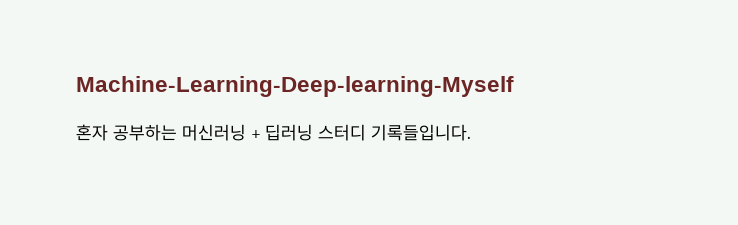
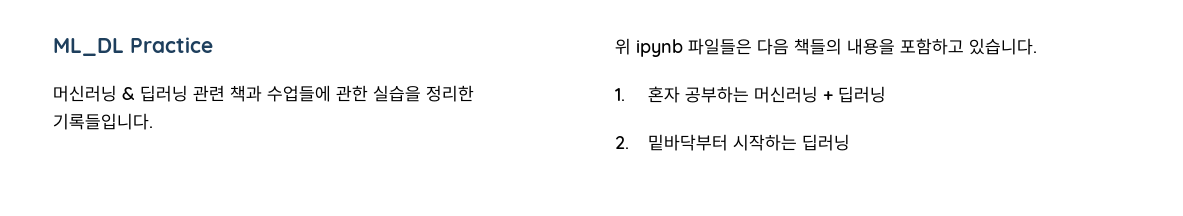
- Machine-Learning-Deep-learning-Myself
- 혼자 공부하는 머신러닝 + 딥러닝 스터디 기록들입니다.
+ ML_DL Practice
+ 머신러닝 & 딥러닝 관련 책과 수업들에 관한 실습을 정리한 기록들입니다.
+ 위 ipynb 파일들은 다음 책들의 내용을 포함하고 있습니다.
+ 1. 혼자 공부하는 머신러닝 + 딥러닝
+ 2. 밑바닥부터 시작하는 딥러닝

